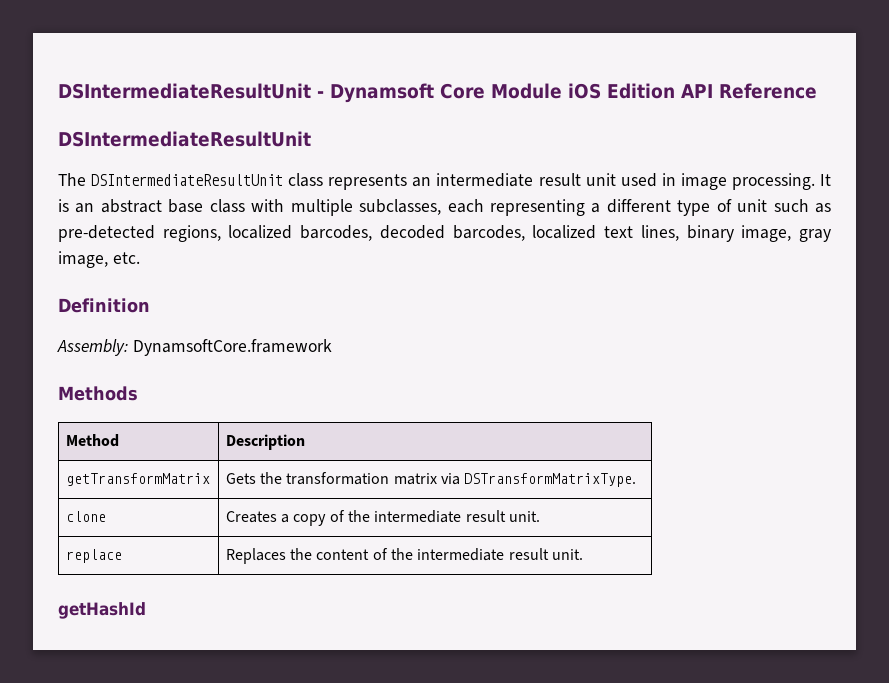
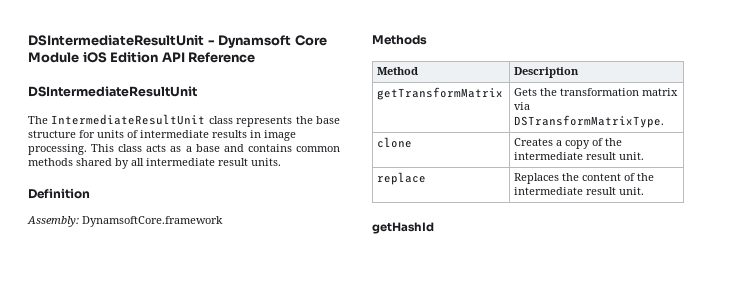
- The DSIntermediateResultUnit class represents an intermediate result unit used in image processing. It is an abstract base class with multiple subclasses, each representing a different type of unit such as pre-detected regions, localized barcodes, decoded barcodes, localized text lines, binary image, gray image, etc.
+ The IntermediateResultUnit class represents the base structure for units of intermediate results in image processing. This class acts as a base and contains common methods shared by all intermediate result units.

